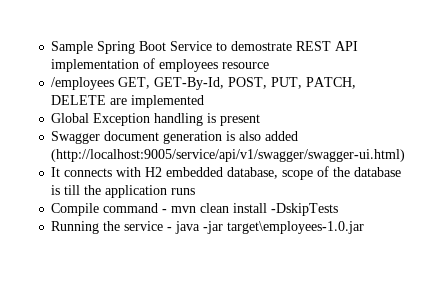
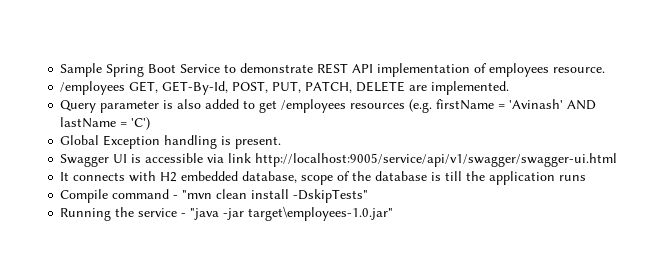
- Sample Spring Boot Service to demostrate REST API implementation of employees resource
+ Sample Spring Boot Service to demonstrate REST API implementation of employees resource.
- /employees GET, GET-By-Id, POST, PUT, PATCH, DELETE are implemented
+ /employees GET, GET-By-Id, POST, PUT, PATCH, DELETE are implemented.
+ Query parameter is also added to get /employees resources (e.g. firstName = 'Avinash' AND lastName = 'C')
- Global Exception handling is present
+ Global Exception handling is present.
- Swagger document generation is also added (http://localhost:9005/service/api/v1/swagger/swagger-ui.html)
+ Swagger UI is accessible via link http://localhost:9005/service/api/v1/swagger/swagger-ui.html
- Compile command - mvn clean install -DskipTests
+ Compile command - "mvn clean install -DskipTests"
- Running the service - java -jar target\employees-1.0.jar
+ Running the service - "java -jar target\employees-1.0.jar"

